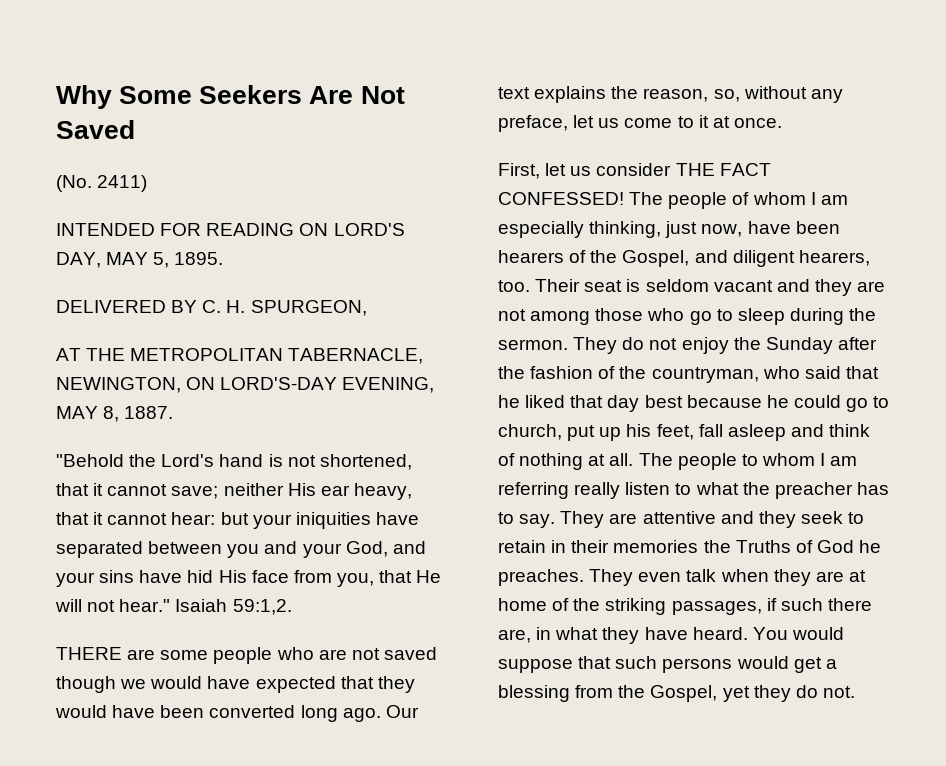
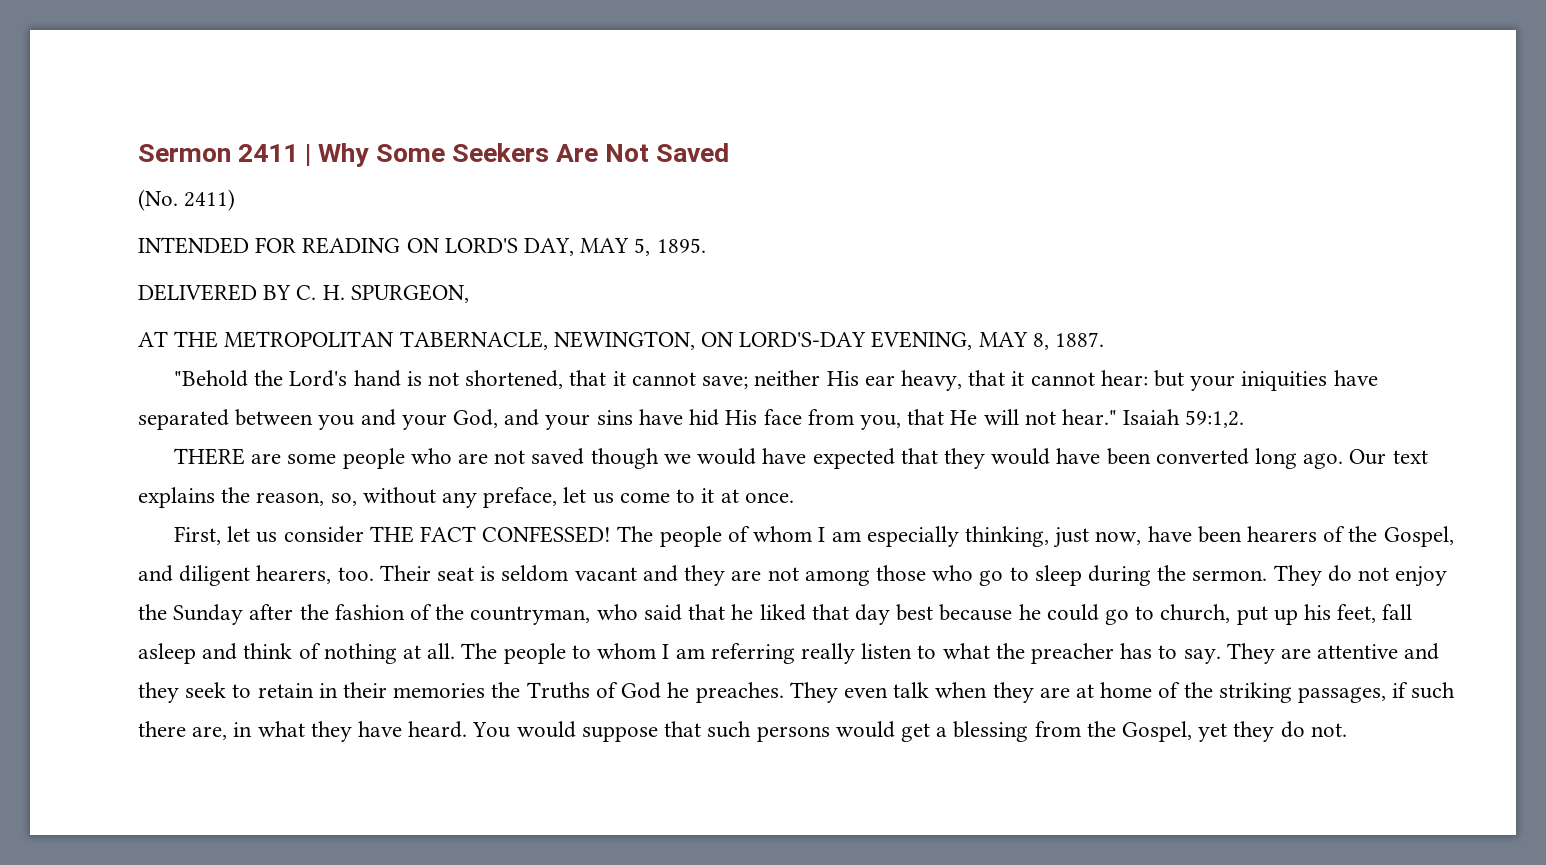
- Why Some Seekers Are Not Saved
+ Sermon 2411 | Why Some Seekers Are Not Saved

